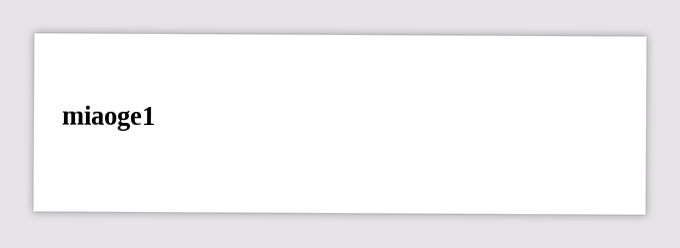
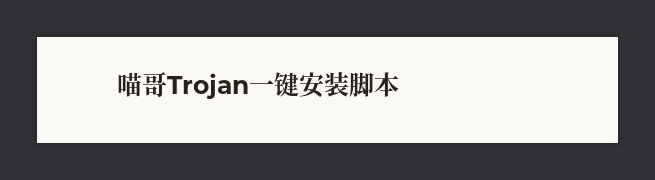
- miaoge1
+ 喵哥Trojan一键安装脚本

